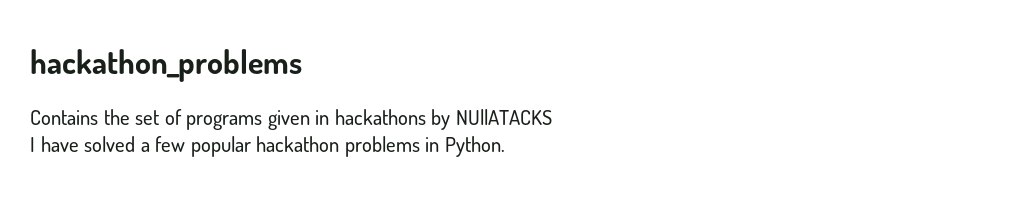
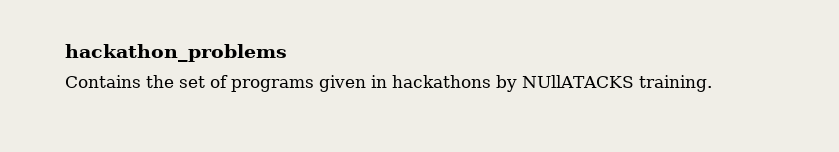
- Contains the set of programs given in hackathons by NUllATACKS
- I have solved a few popular hackathon problems in Python.
+ Contains the set of programs given in hackathons by NUllATACKS training.

